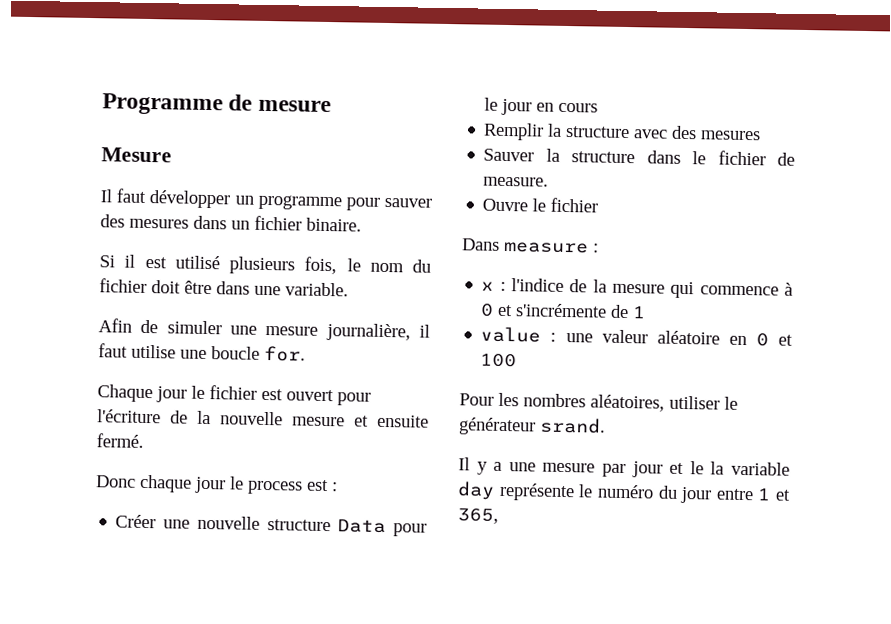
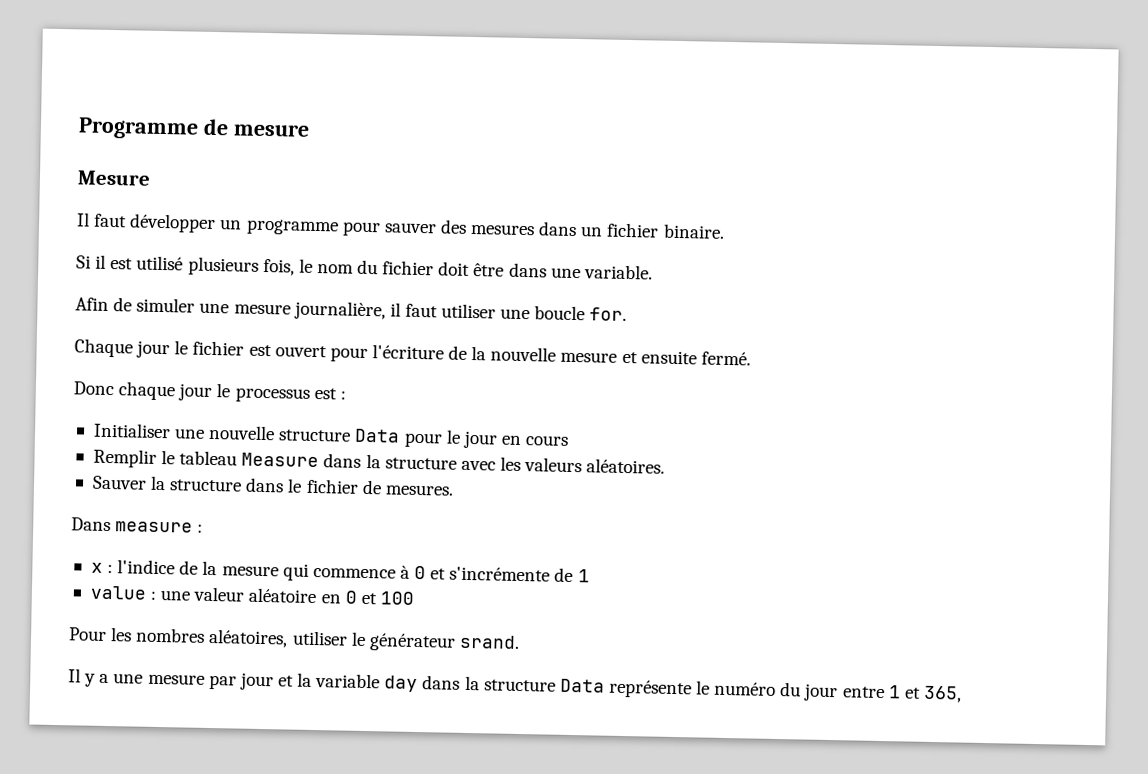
- Afin de simuler une mesure journalière, il faut utilise une boucle for.
+ Afin de simuler une mesure journalière, il faut utiliser une boucle for.
- Donc chaque jour le process est :
+ Donc chaque jour le processus est :
- Créer une nouvelle structure Data pour le jour en cours
+ Initialiser une nouvelle structure Data pour le jour en cours
- Remplir la structure avec des mesures
+ Remplir le tableau Measure dans la structure avec les valeurs aléatoires.
- Sauver la structure dans le fichier de measure.
- Ouvre le fichier
+ Sauver la structure dans le fichier de mesures.
- Il y a une mesure par jour et le la variable day représente le numéro du jour entre 1 et 365,
+ Il y a une mesure par jour et la variable day dans la structure Data représente le numéro du jour entre 1 et 365,

